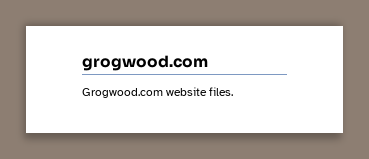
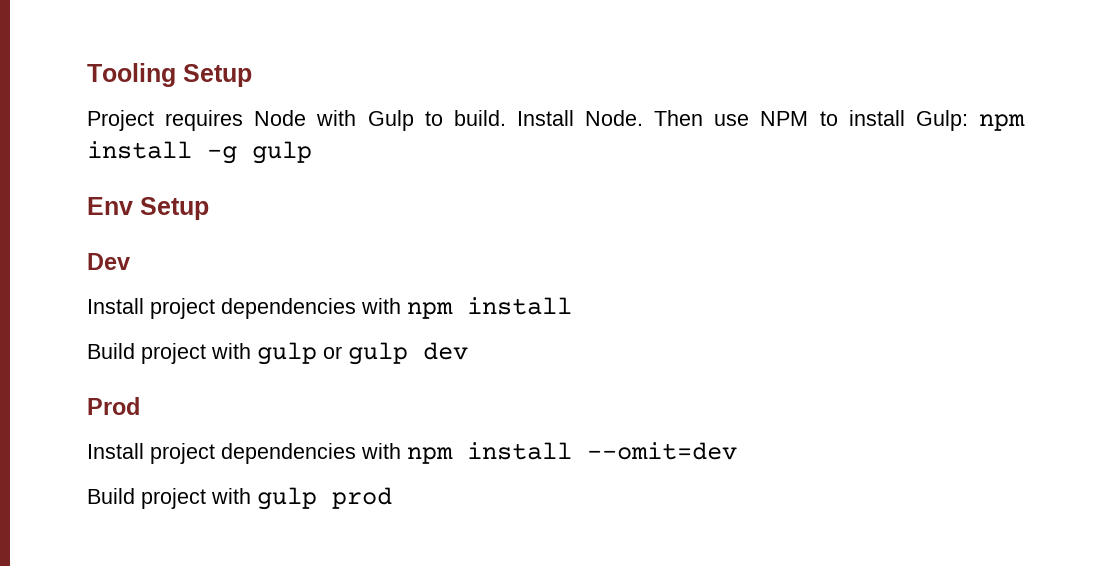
- grogwood.com
- Grogwood.com website files.
+ Tooling Setup
+ Project requires Node with Gulp to build. Install Node. Then use NPM to install Gulp: npm install -g gulp
+ Env Setup
+ Dev
+ Install project dependencies with npm install
+ Build project with gulp or gulp dev
+ Prod
+ Install project dependencies with npm install --omit=dev
+ Build project with gulp prod

